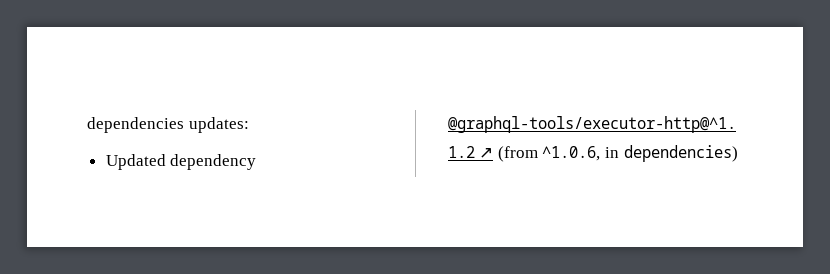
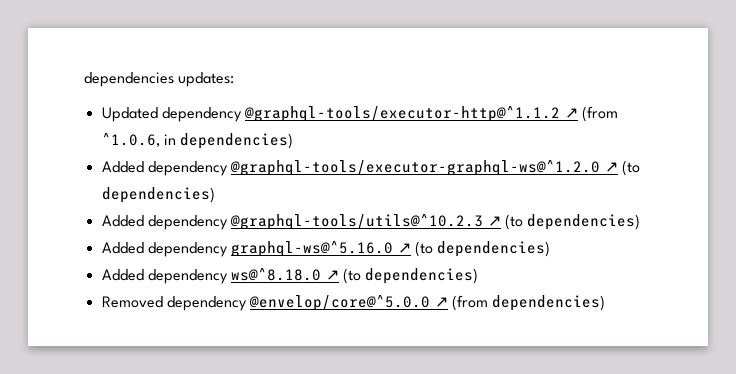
+ Added dependency @graphql-tools/executor-graphql-ws@^1.2.0 ↗ (to dependencies)
+ Added dependency @graphql-tools/utils@^10.2.3 ↗ (to dependencies)
+ Added dependency graphql-ws@^5.16.0 ↗ (to dependencies)
+ Added dependency ws@^8.18.0 ↗ (to dependencies)
+ Removed dependency @envelop/core@^5.0.0 ↗ (from dependencies)

